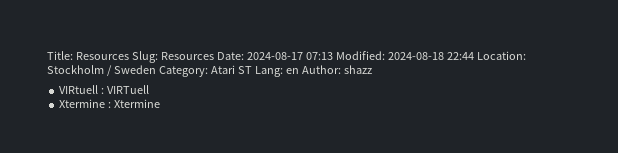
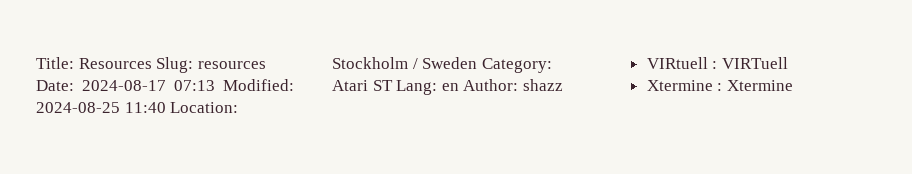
- Title: Resources Slug: Resources Date: 2024-08-17 07:13 Modified: 2024-08-18 22:44 Location: Stockholm / Sweden Category: Atari ST Lang: en Author: shazz
+ Title: Resources Slug: resources Date: 2024-08-17 07:13 Modified: 2024-08-25 11:40 Location: Stockholm / Sweden Category: Atari ST Lang: en Author: shazz

